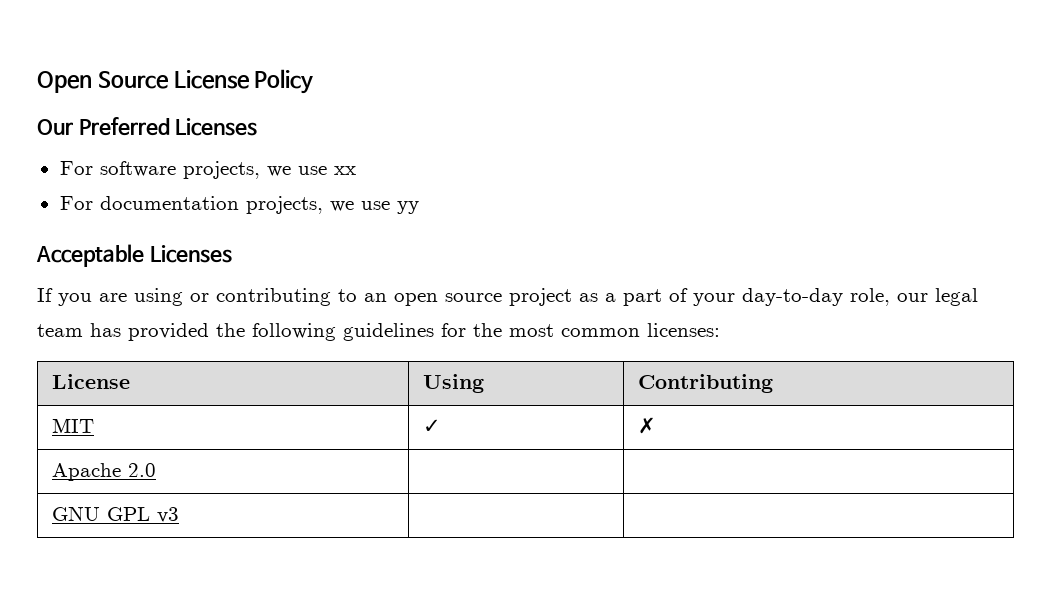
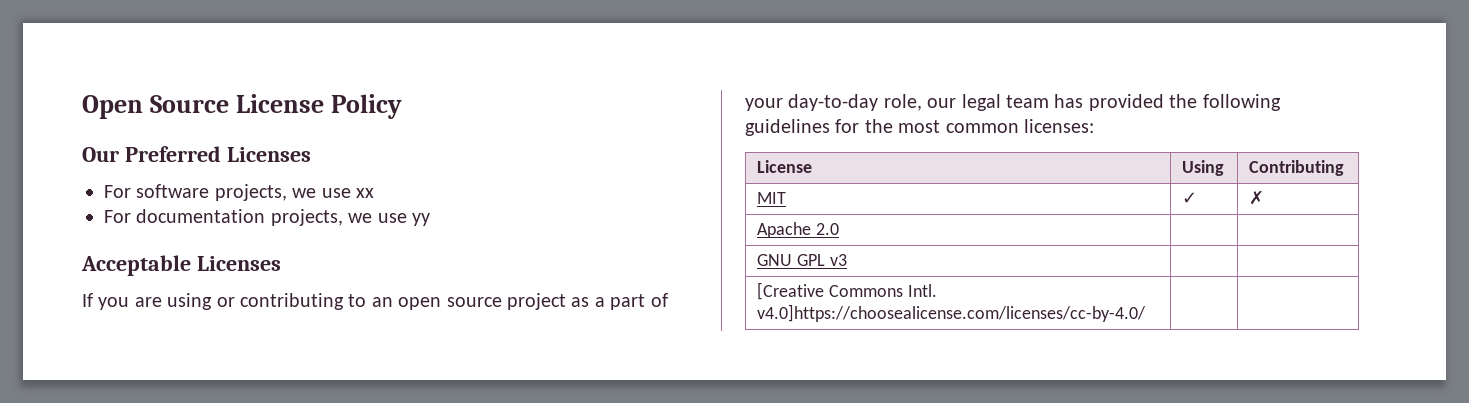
+ [Creative Commons Intl. v4.0]https://choosealicense.com/licenses/cc-by-4.0/ | |

